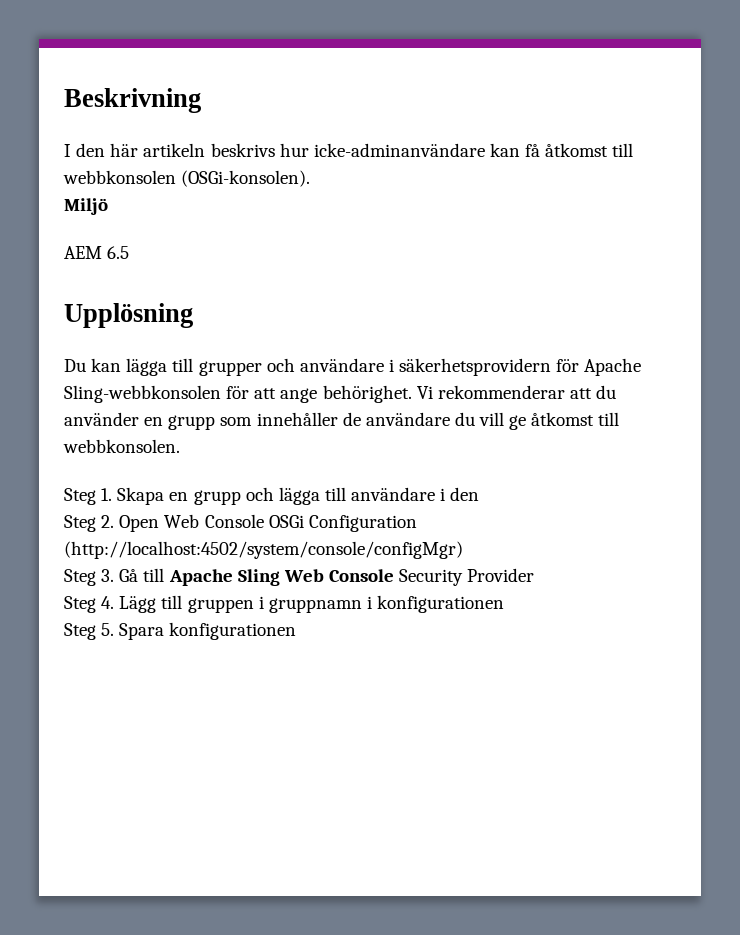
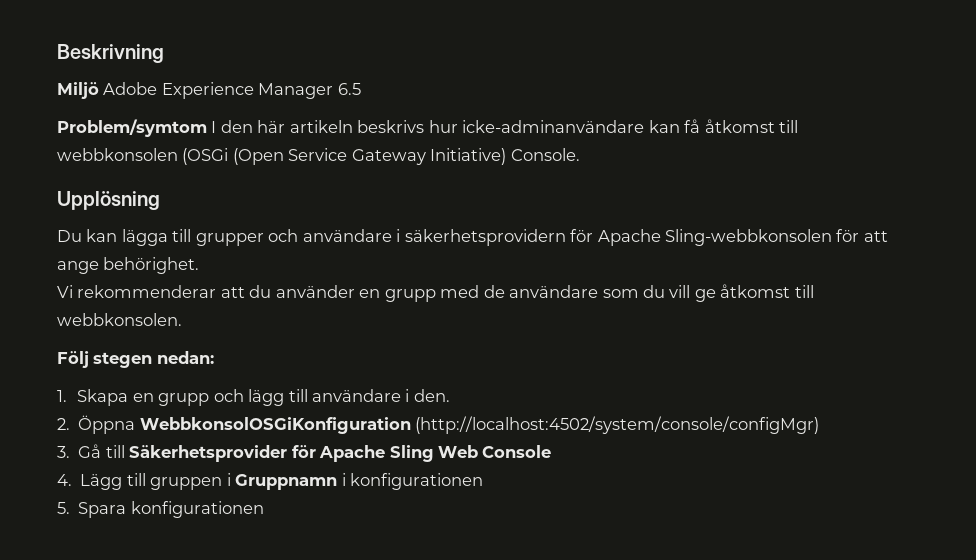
- I den här artikeln beskrivs hur icke-adminanvändare kan få åtkomst till webbkonsolen (OSGi-konsolen).
- Miljö
- AEM 6.5
+ Miljö Adobe Experience Manager 6.5
+ Problem/symtom I den här artikeln beskrivs hur icke-adminanvändare kan få åtkomst till webbkonsolen (OSGi (Open Service Gateway Initiative) Console.
- Du kan lägga till grupper och användare i säkerhetsprovidern för Apache Sling-webbkonsolen för att ange behörighet. Vi rekommenderar att du använder en grupp som innehåller de användare du vill ge åtkomst till webbkonsolen.
+ Du kan lägga till grupper och användare i säkerhetsprovidern för Apache Sling-webbkonsolen för att ange behörighet.
+ Vi rekommenderar att du använder en grupp med de användare som du vill ge åtkomst till webbkonsolen.
- Steg 1. Skapa en grupp och lägga till användare i den
- Steg 2. Open Web Console OSGi Configuration (http://localhost:4502/system/console/configMgr)
+ Följ stegen nedan:
+ 1. Skapa en grupp och lägg till användare i den.
+ 2. Öppna WebbkonsolOSGiKonfiguration (http://localhost:4502/system/console/configMgr)
- Steg 3. Gå till Apache Sling Web Console Security Provider
- Steg 4. Lägg till gruppen i gruppnamn i konfigurationen
+ 3. Gå till Säkerhetsprovider för Apache Sling Web Console
+ 4. Lägg till gruppen i Gruppnamn i konfigurationen
- Steg 5. Spara konfigurationen
+ 5. Spara konfigurationen

